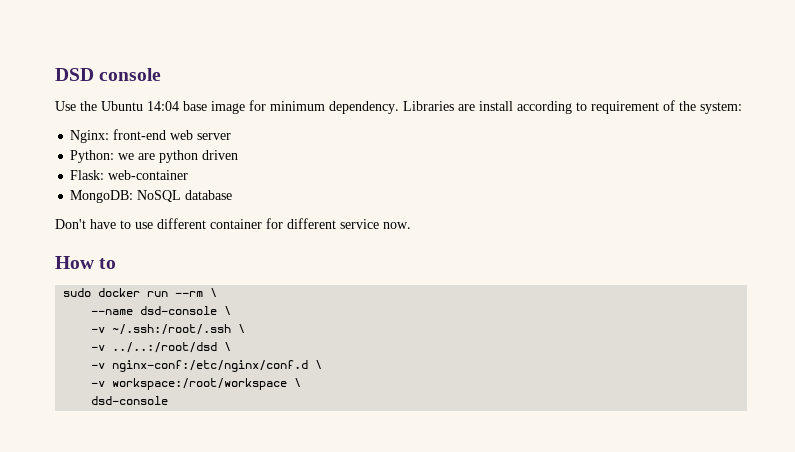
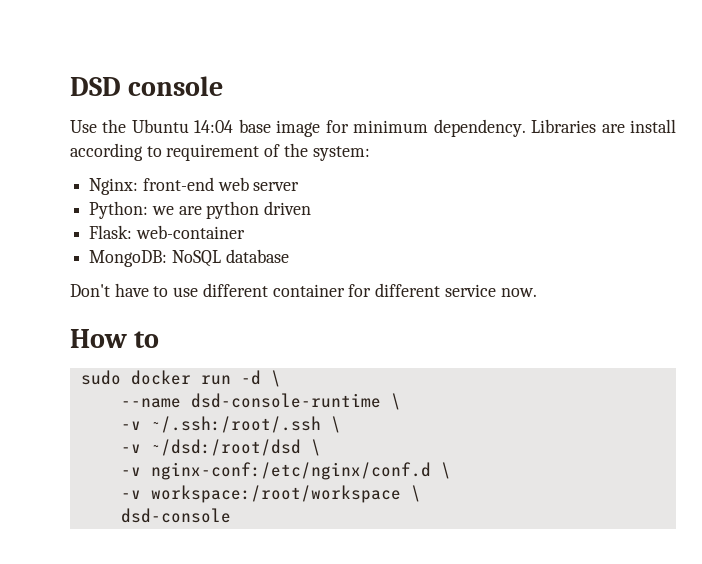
- sudo docker run --rm \
+ sudo docker run -d \
- --name dsd-console \
+ --name dsd-console-runtime \
- -v ../..:/root/dsd \
+ -v ~/dsd:/root/dsd \

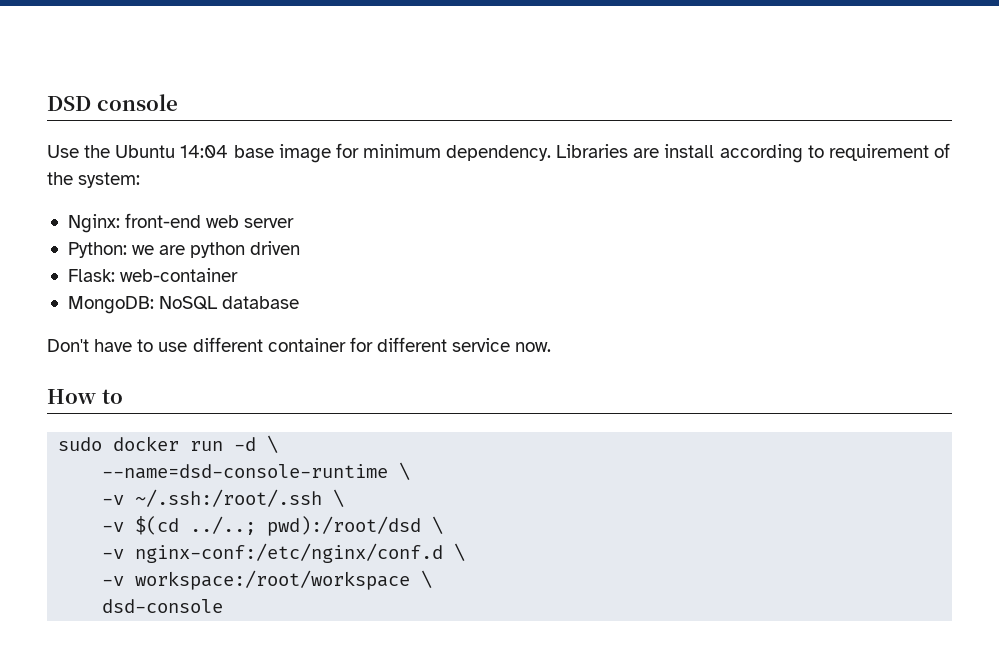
- --name dsd-console-runtime \
+ --name=dsd-console-runtime \
- -v ~/dsd:/root/dsd \
+ -v $(cd ../..; pwd):/root/dsd \

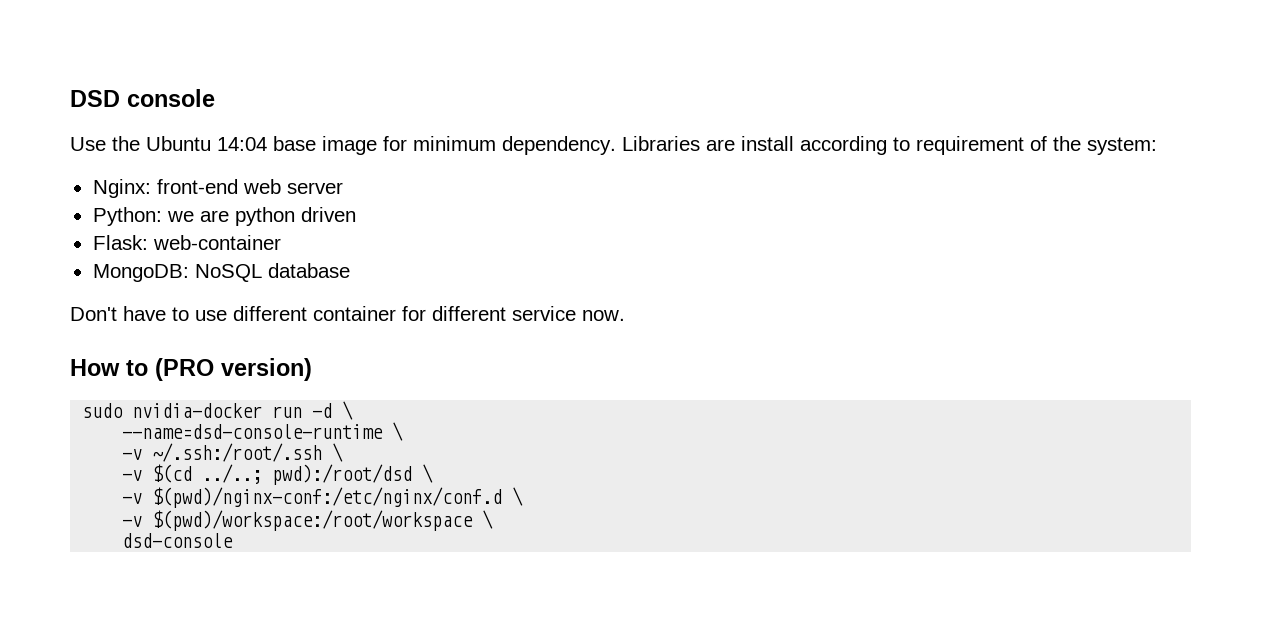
- How to
+ How to (PRO version)
- sudo docker run -d \
+ sudo nvidia-docker run -d \
- -v nginx-conf:/etc/nginx/conf.d \
- -v workspace:/root/workspace \
+ -v $(pwd)/nginx-conf:/etc/nginx/conf.d \
+ -v $(pwd)/workspace:/root/workspace \

